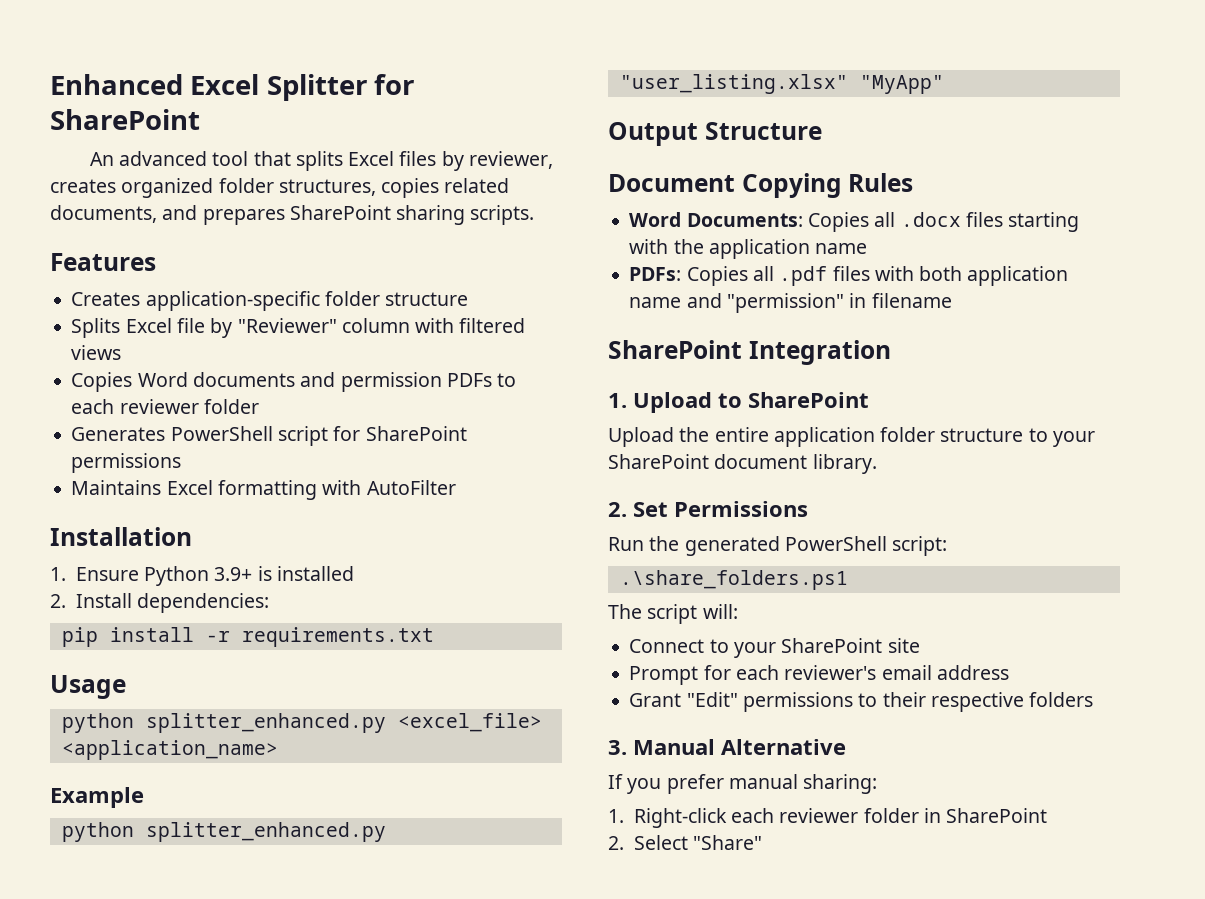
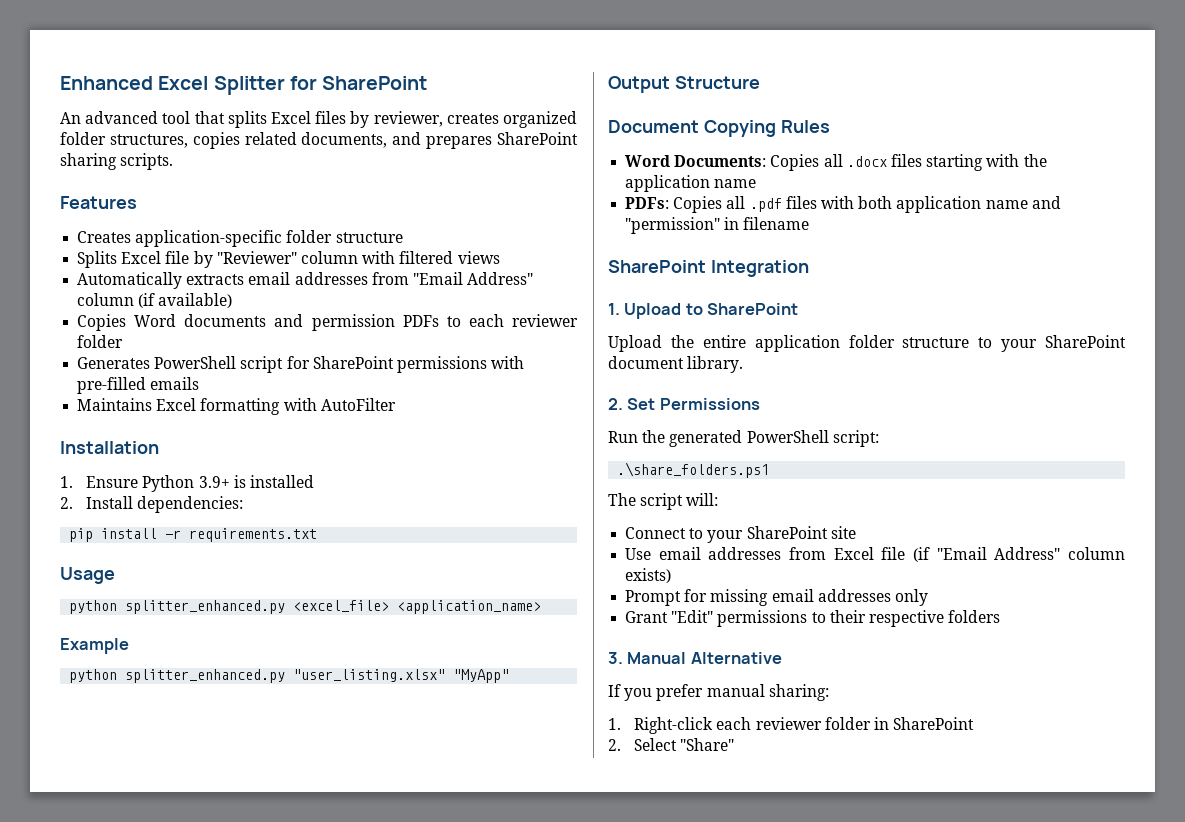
+ Automatically extracts email addresses from "Email Address" column (if available)
- Generates PowerShell script for SharePoint permissions
+ Generates PowerShell script for SharePoint permissions with pre-filled emails
- Prompt for each reviewer's email address
+ Use email addresses from Excel file (if "Email Address" column exists)
+ Prompt for missing email addresses only

